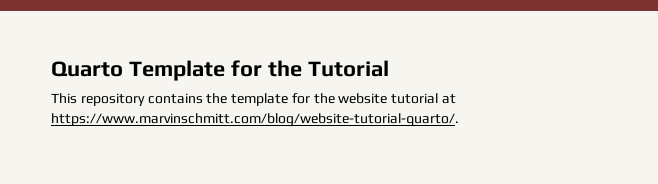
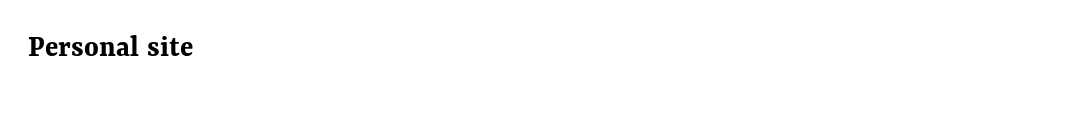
- Quarto Template for the Tutorial
- This repository contains the template for the website tutorial at https://www.marvinschmitt.com/blog/website-tutorial-quarto/.
+ Personal site

